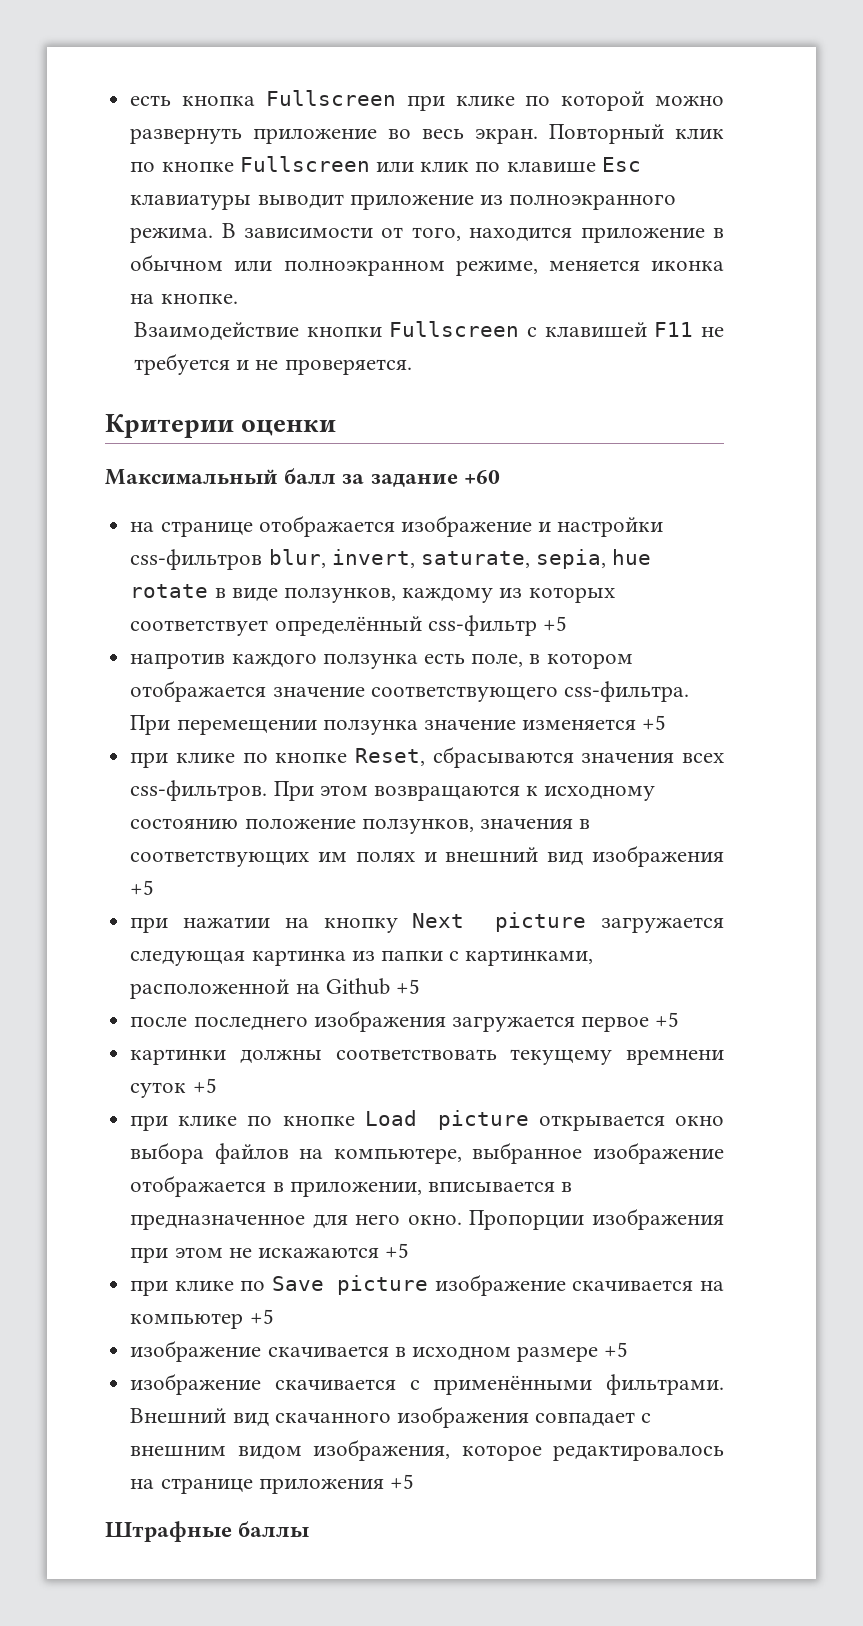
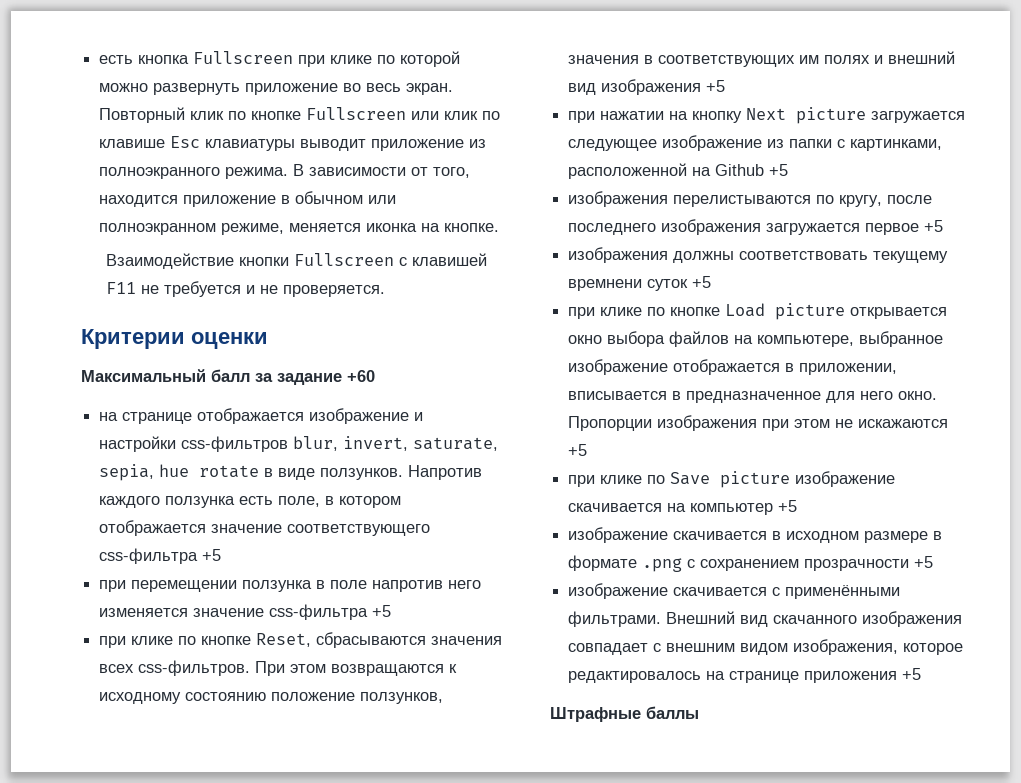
- на странице отображается изображение и настройки css-фильтров blur, invert, saturate, sepia, hue rotate в виде ползунков, каждому из которых соответствует определённый css-фильтр +5
- напротив каждого ползунка есть поле, в котором отображается значение соответствующего css-фильтра. При перемещении ползунка значение изменяется +5
+ на странице отображается изображение и настройки css-фильтров blur, invert, saturate, sepia, hue rotate в виде ползунков. Напротив каждого ползунка есть поле, в котором отображается значение соответствующего css-фильтра +5
+ при перемещении ползунка в поле напротив него изменяется значение css-фильтра +5
- при нажатии на кнопку Next picture загружается следующая картинка из папки с картинками, расположенной на Github +5
+ при нажатии на кнопку Next picture загружается следующее изображение из папки с картинками, расположенной на Github +5
- после последнего изображения загружается первое +5
+ изображения перелистываются по кругу, после последнего изображения загружается первое +5
- картинки должны соответствовать текущему времнени суток +5
+ изображения должны соответствовать текущему времнени суток +5
- изображение скачивается в исходном размере +5
+ изображение скачивается в исходном размере в формате .png с сохранением прозрачности +5

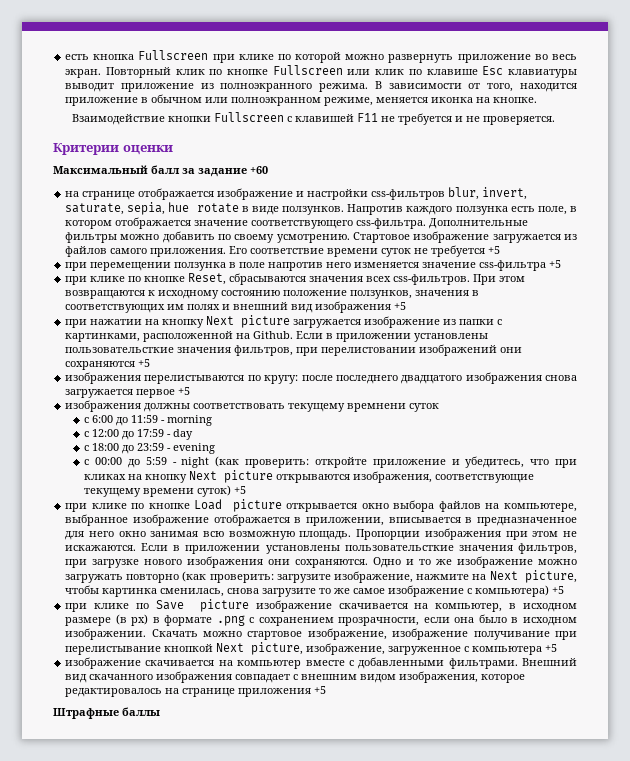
- Напротив каждого ползунка есть поле, в котором отображается значение соответствующего css-фильтра +5
+ Напротив каждого ползунка есть поле, в котором отображается значение соответствующего css-фильтра. Дополнительные фильтры можно добавить по своему усмотрению. Стартовое изображение загружается из файлов самого приложения. Его соответствие времени суток не требуется +5
- при нажатии на кнопку Next picture загружается следующее изображение из папки с картинками, расположенной на Github +5
+ при нажатии на кнопку Next picture загружается изображение из папки с картинками, расположенной на Github. Если в приложении установлены пользовательсткие значения фильтров, при перелистовании изображений они сохраняются +5
- изображения перелистываются по кругу, после последнего изображения загружается первое +5
+ изображения перелистываются по кругу: после последнего двадцатого изображения снова загружается первое +5
- изображения должны соответствовать текущему времнени суток +5
+ изображения должны соответствовать текущему времнени суток
+ с 6:00 до 11:59 - morning
+ с 12:00 до 17:59 - day
+ с 18:00 до 23:59 - evening
+ с 00:00 до 5:59 - night (как проверить: откройте приложение и убедитесь, что при кликах на кнопку Next picture открываются изображения, соответствующие текущему времени суток) +5
- при клике по кнопке Load picture открывается окно выбора файлов на компьютере, выбранное изображение отображается в приложении, вписывается в предназначенное для него окно.
+ при клике по кнопке Load picture открывается окно выбора файлов на компьютере, выбранное изображение отображается в приложении, вписывается в предназначенное для него окно занимая всю возможную площадь.
- Пропорции изображения при этом не искажаются +5
+ Пропорции изображения при этом не искажаются. Если в приложении установлены пользовательсткие значения фильтров, при загрузке нового изображения они сохраняются. Одно и то же изображение можно загружать повторно (как проверить: загрузите изображение, нажмите на Next picture, чтобы картинка сменилась, снова загрузите то же самое изображение с компьютера) +5
- при клике по Save picture изображение скачивается на компьютер +5
- изображение скачивается в исходном размере в формате .png с сохранением прозрачности +5
- изображение скачивается с применёнными фильтрами.
+ при клике по Save picture изображение скачивается на компьютер, в исходном размере (в рх) в формате .png с сохранением прозрачности, если она было в исходном изображении. Скачать можно стартовое изображение, изображение получивание при перелистывание кнопкой Next picture, изображение, загруженное с компьютера +5
+ изображение скачивается на компьютер вместе с добавленными фильтрами.

